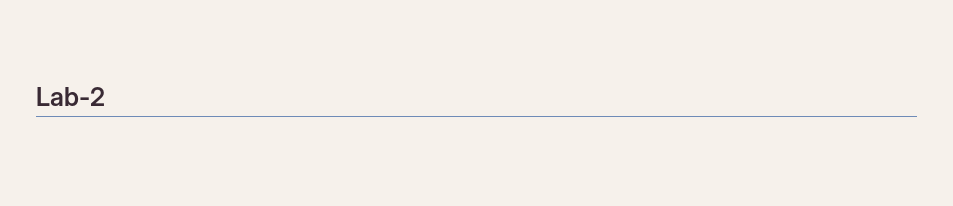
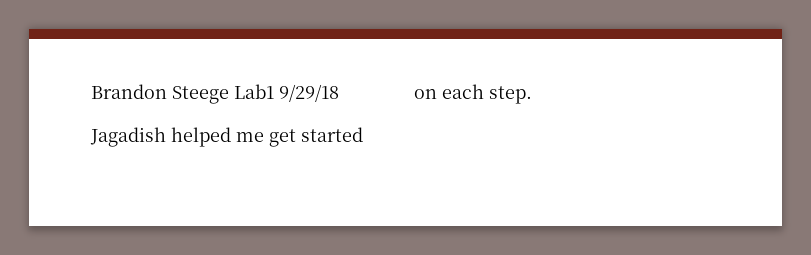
- Lab-2
+ Brandon Steege Lab1 9/29/18
+ Jagadish helped me get started on each step.

